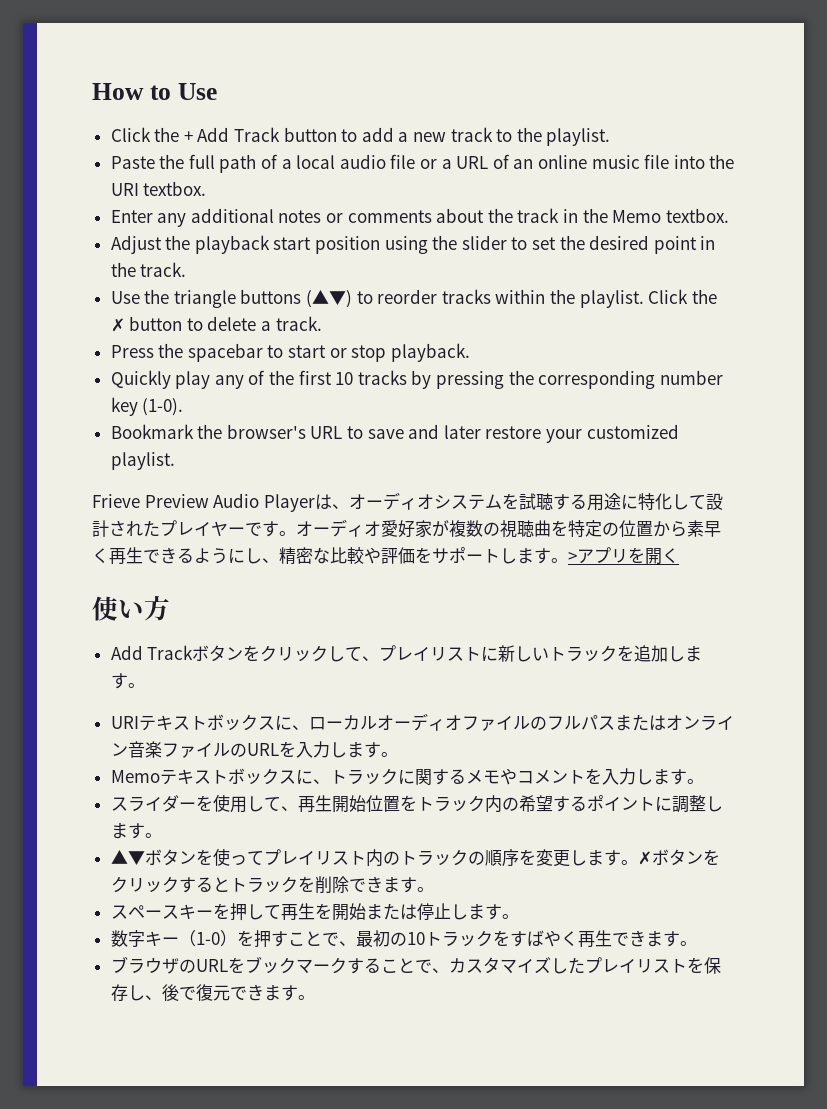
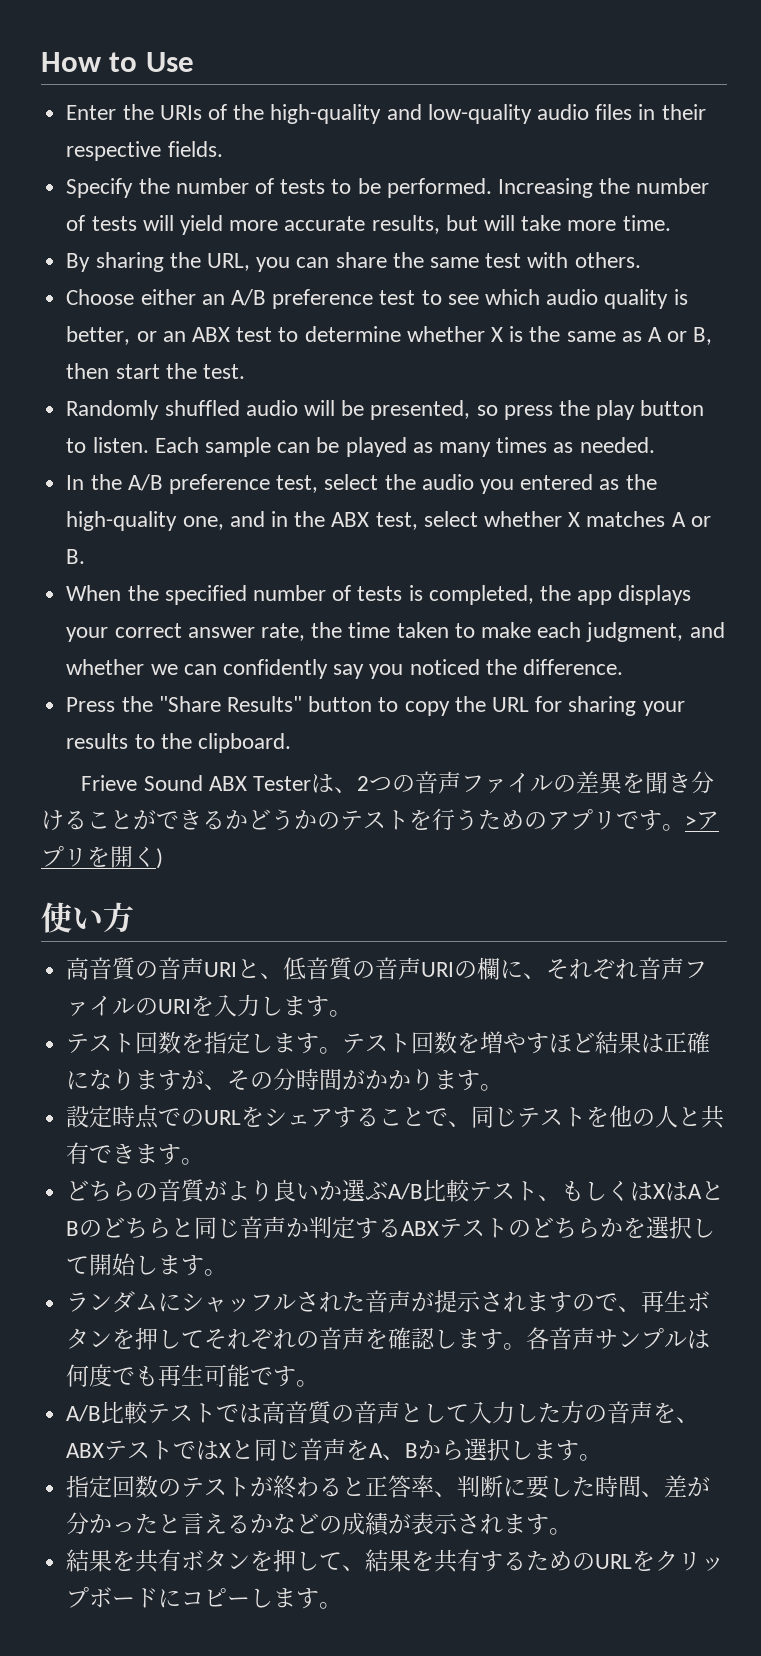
- Click the + Add Track button to add a new track to the playlist.
- Paste the full path of a local audio file or a URL of an online music file into the URI textbox.
- Enter any additional notes or comments about the track in the Memo textbox.
- Adjust the playback start position using the slider to set the desired point in the track.
- Use the triangle buttons (▲▼) to reorder tracks within the playlist. Click the ✗ button to delete a track.
- Press the spacebar to start or stop playback.
- Quickly play any of the first 10 tracks by pressing the corresponding number key (1-0).
- Bookmark the browser's URL to save and later restore your customized playlist.
- Frieve Preview Audio Playerは、オーディオシステムを試聴する用途に特化して設計されたプレイヤーです。オーディオ愛好家が複数の視聴曲を特定の位置から素早く再生できるようにし、精密な比較や評価をサポートします。
+ Enter the URIs of the high-quality and low-quality audio files in their respective fields.
+ Specify the number of tests to be performed. Increasing the number of tests will yield more accurate results, but will take more time.
+ By sharing the URL, you can share the same test with others.
+ Choose either an A/B preference test to see which audio quality is better, or an ABX test to determine whether X is the same as A or B, then start the test.
+ Randomly shuffled audio will be presented, so press the play button to listen. Each sample can be played as many times as needed.
+ In the A/B preference test, select the audio you entered as the high-quality one, and in the ABX test, select whether X matches A or B.
+ When the specified number of tests is completed, the app displays your correct answer rate, the time taken to make each judgment, and whether we can confidently say you noticed the difference.
+ Press the "Share Results" button to copy the URL for sharing your results to the clipboard.
+ Frieve Sound ABX Testerは、2つの音声ファイルの差異を聞き分けることができるかどうかのテストを行うためのアプリです。
- >アプリを開く
+ >アプリを開く)
- Add Trackボタンをクリックして、プレイリストに新しいトラックを追加します。
- URIテキストボックスに、ローカルオーディオファイルのフルパスまたはオンライン音楽ファイルのURLを入力します。
- Memoテキストボックスに、トラックに関するメモやコメントを入力します。
- スライダーを使用して、再生開始位置をトラック内の希望するポイントに調整します。
- ▲▼ボタンを使ってプレイリスト内のトラックの順序を変更します。✗ボタンをクリックするとトラックを削除できます。
- スペースキーを押して再生を開始または停止します。
- 数字キー（1-0）を押すことで、最初の10トラックをすばやく再生できます。
- ブラウザのURLをブックマークすることで、カスタマイズしたプレイリストを保存し、後で復元できます。
+ 高音質の音声URIと、低音質の音声URIの欄に、それぞれ音声ファイルのURIを入力します。
+ テスト回数を指定します。テスト回数を増やすほど結果は正確になりますが、その分時間がかかります。
+ 設定時点でのURLをシェアすることで、同じテストを他の人と共有できます。
+ どちらの音質がより良いか選ぶA/B比較テスト、もしくはXはAとBのどちらと同じ音声か判定するABXテストのどちらかを選択して開始します。
+ ランダムにシャッフルされた音声が提示されますので、再生ボタンを押してそれぞれの音声を確認します。各音声サンプルは何度でも再生可能です。
+ A/B比較テストでは高音質の音声として入力した方の音声を、ABXテストではXと同じ音声をA、Bから選択します。
+ 指定回数のテストが終わると正答率、判断に要した時間、差が分かったと言えるかなどの成績が表示されます。
+ 結果を共有ボタンを押して、結果を共有するためのURLをクリップボードにコピーします。

